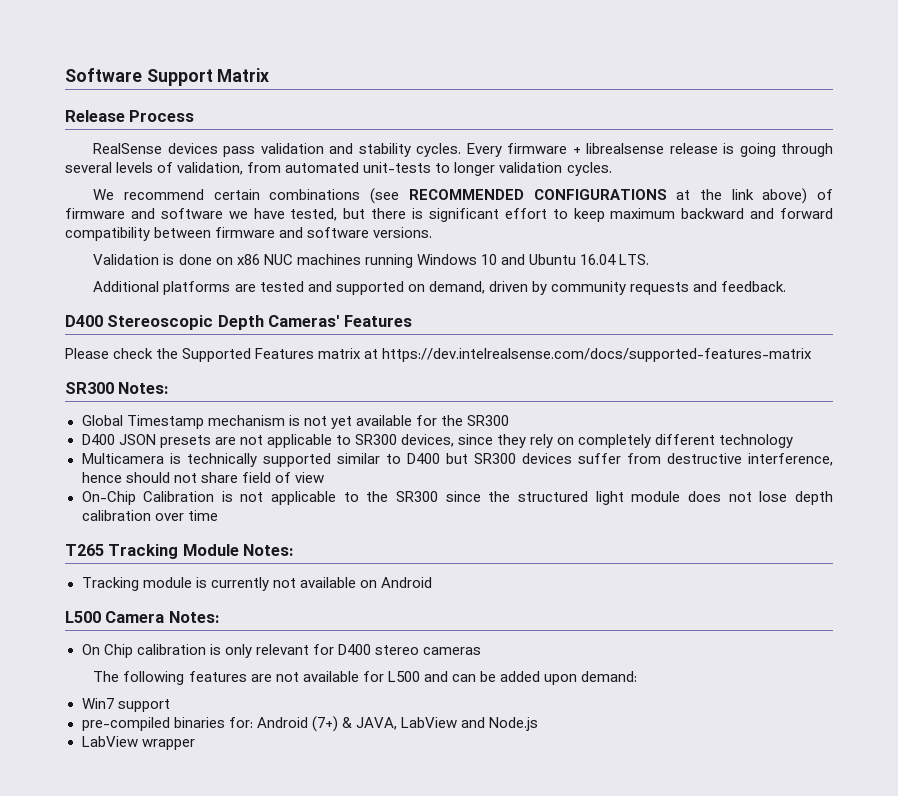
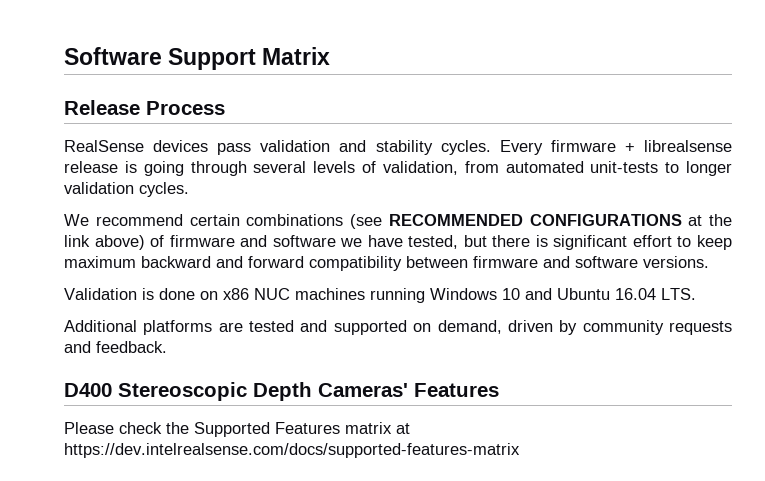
- SR300 Notes:
- Global Timestamp mechanism is not yet available for the SR300
- D400 JSON presets are not applicable to SR300 devices, since they rely on completely different technology
- Multicamera is technically supported similar to D400 but SR300 devices suffer from destructive interference, hence should not share field of view
- On-Chip Calibration is not applicable to the SR300 since the structured light module does not lose depth calibration over time
- T265 Tracking Module Notes:
- Tracking module is currently not available on Android
- L500 Camera Notes:
- On Chip calibration is only relevant for D400 stereo cameras
- The following features are not available for L500 and can be added upon demand:
- Win7 support
- pre-compiled binaries for: Android (7+) & JAVA, LabView and Node.js
- LabView wrapper

